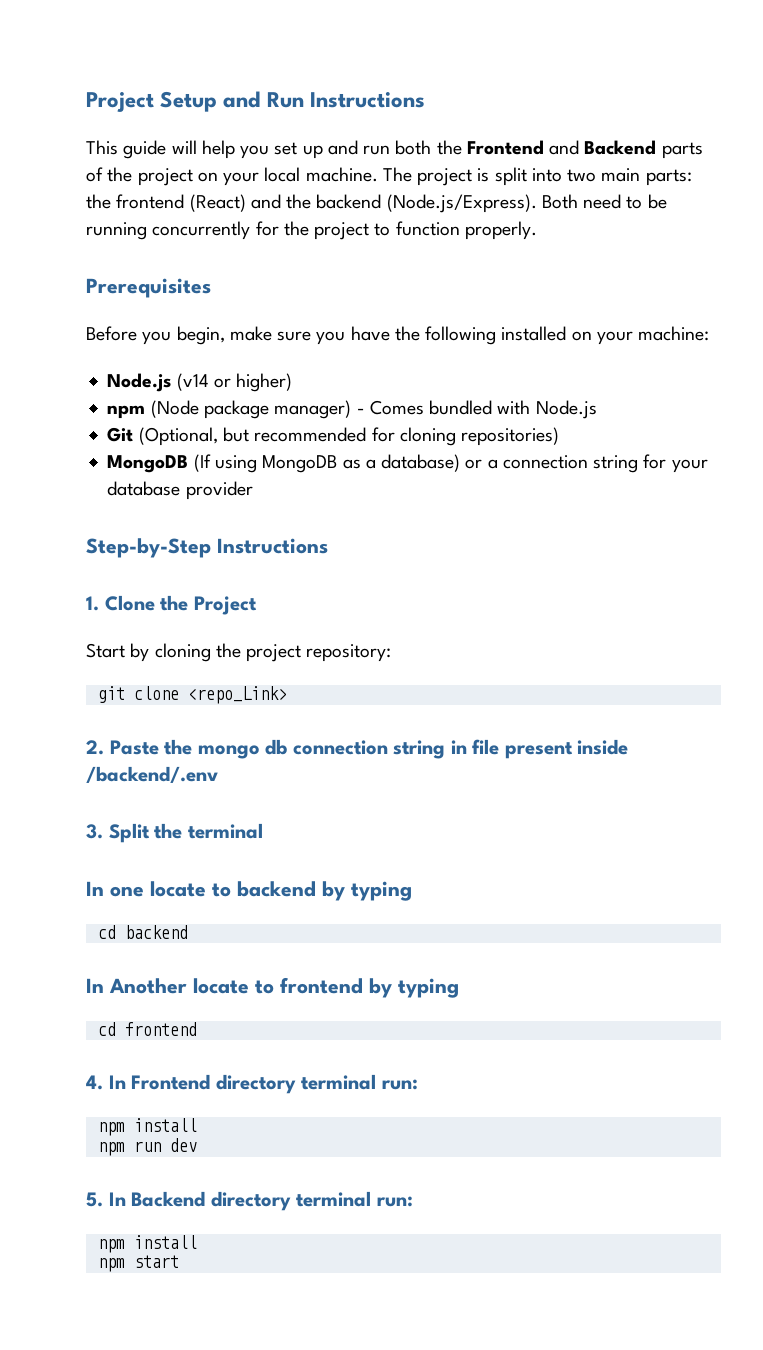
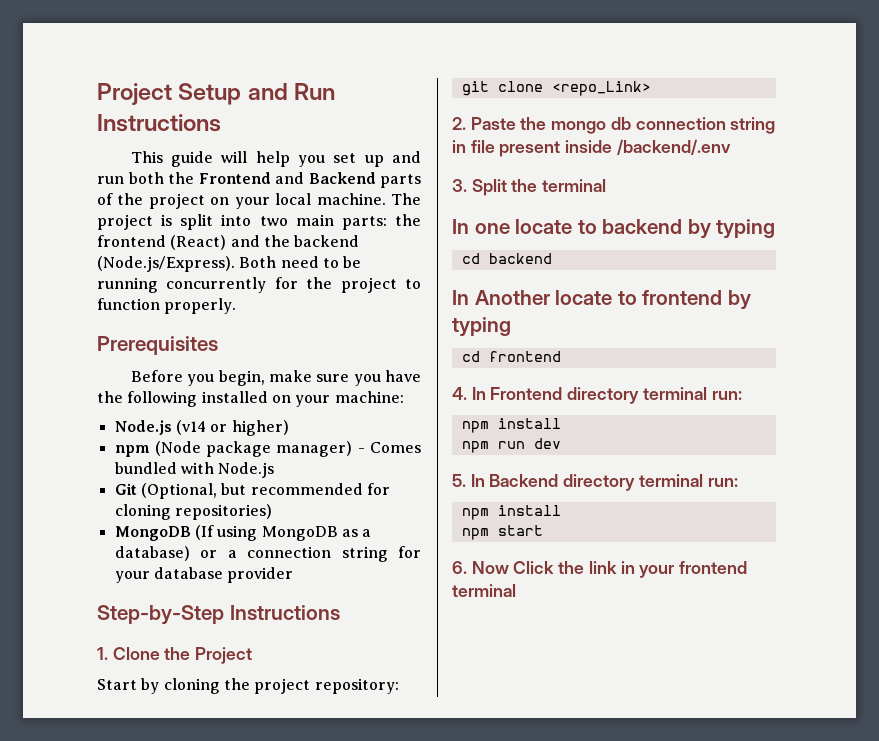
+ 6. Now Click the link in your frontend terminal

